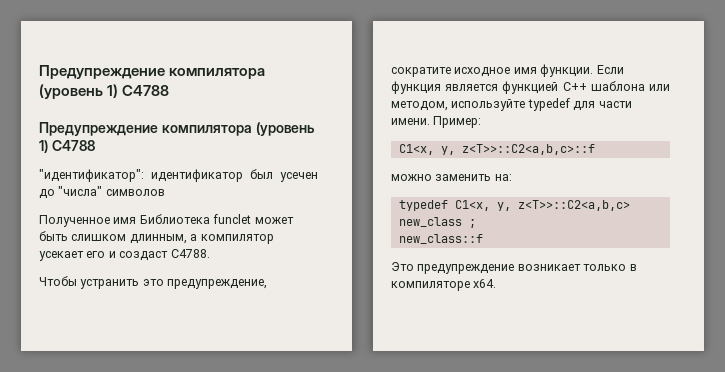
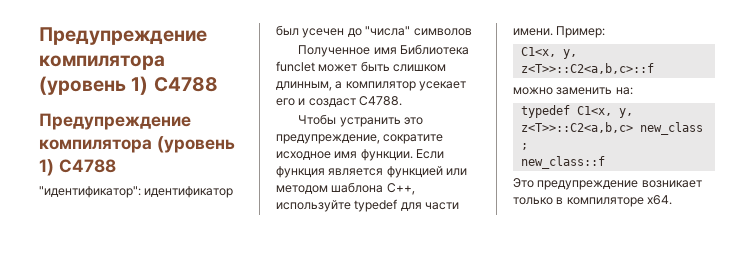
- Если функция является функцией C++ шаблона или методом, используйте typedef для части имени.
+ Если функция является функцией или методом шаблона C++, используйте typedef для части имени.

